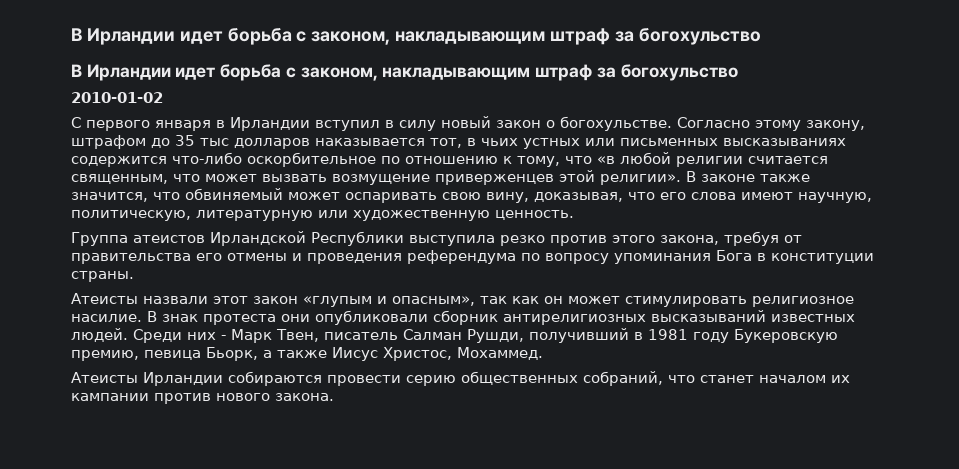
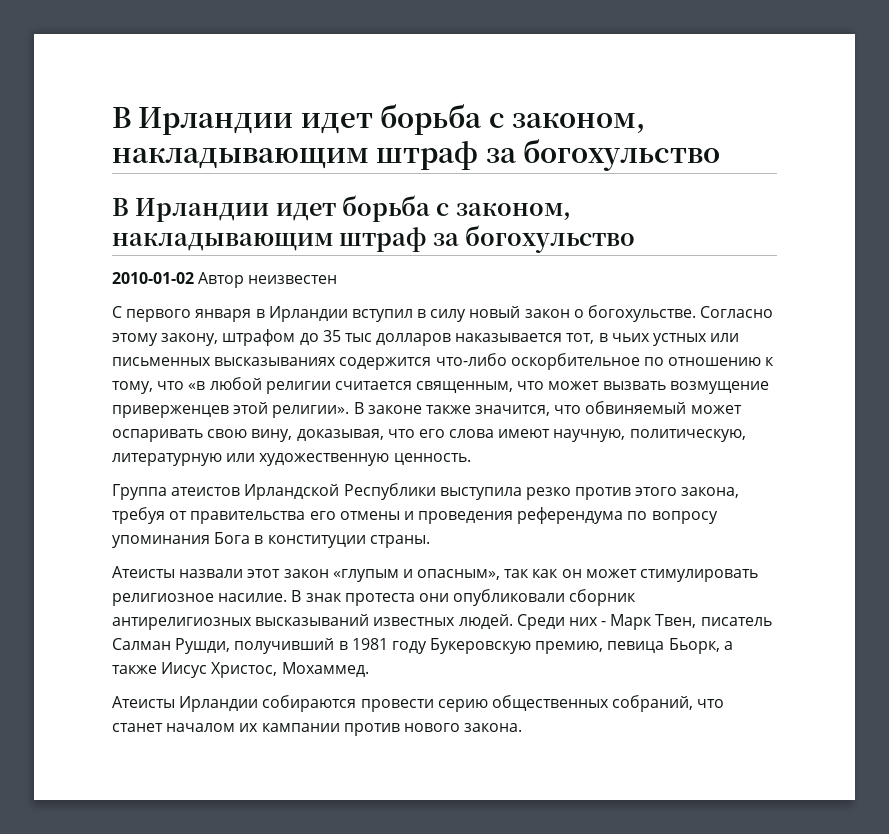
- 2010-01-02
+ 2010-01-02 Автор неизвестен

